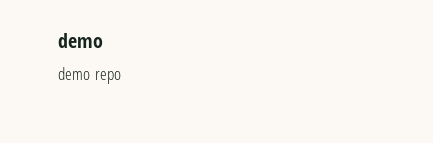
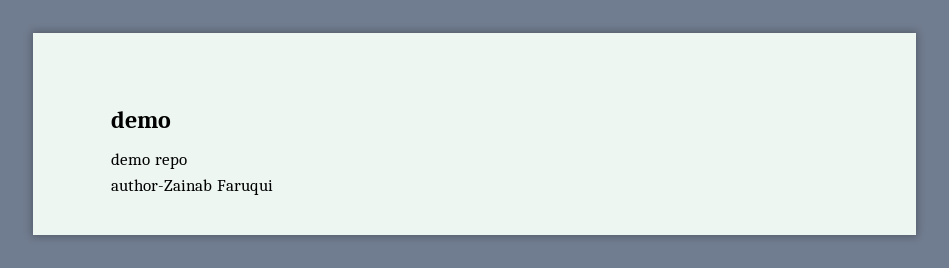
+ author-Zainab Faruqui

